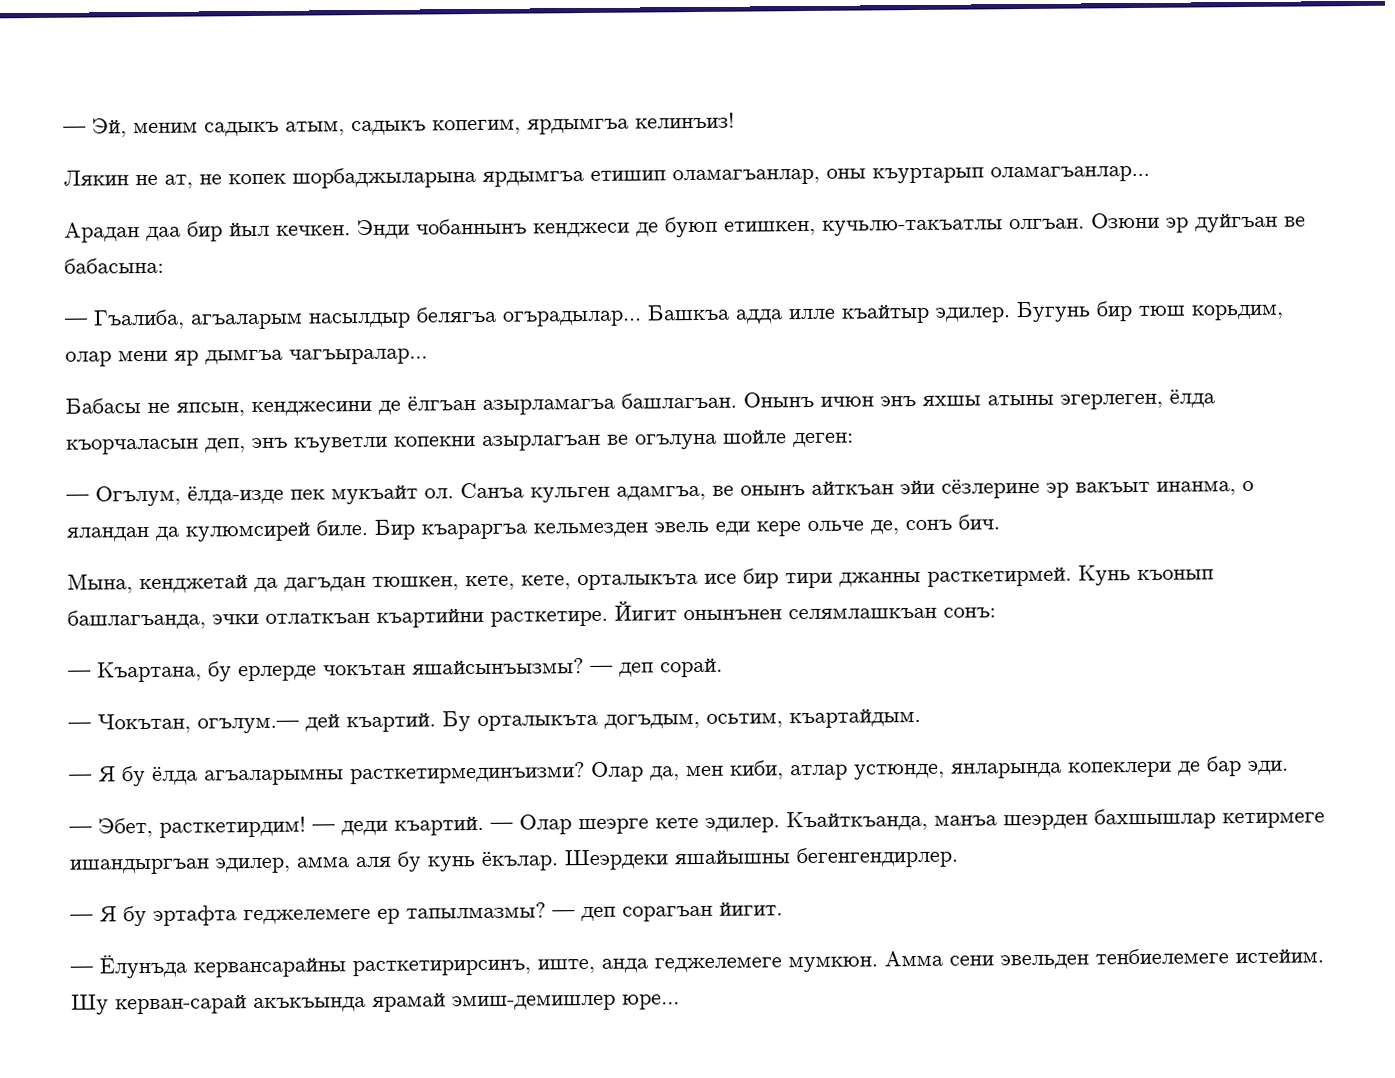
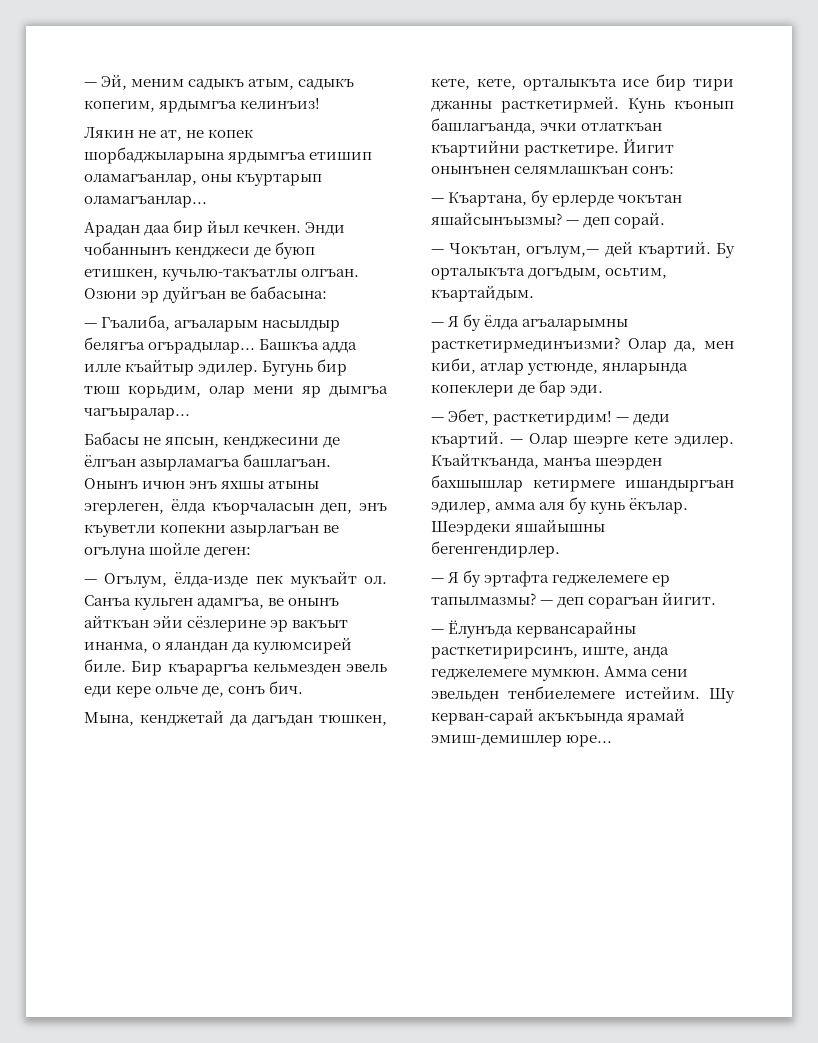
- — Чокътан, огълум.— дей къартий.
+ — Чокътан, огълум,— дей къартий.

